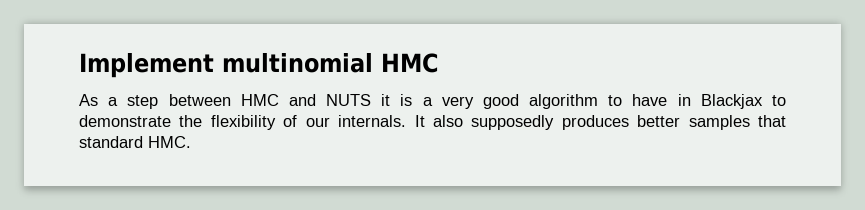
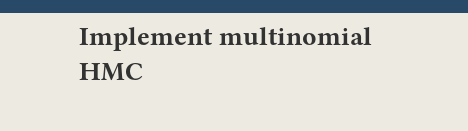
- As a step between HMC and NUTS it is a very good algorithm to have in Blackjax to demonstrate the flexibility of our internals. It also supposedly produces better samples that standard HMC.

